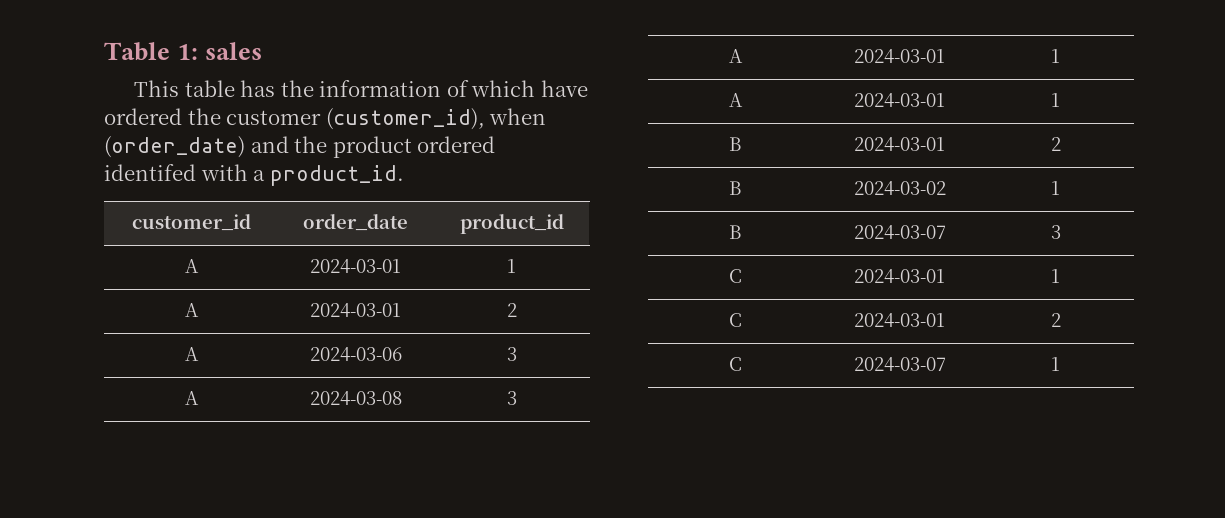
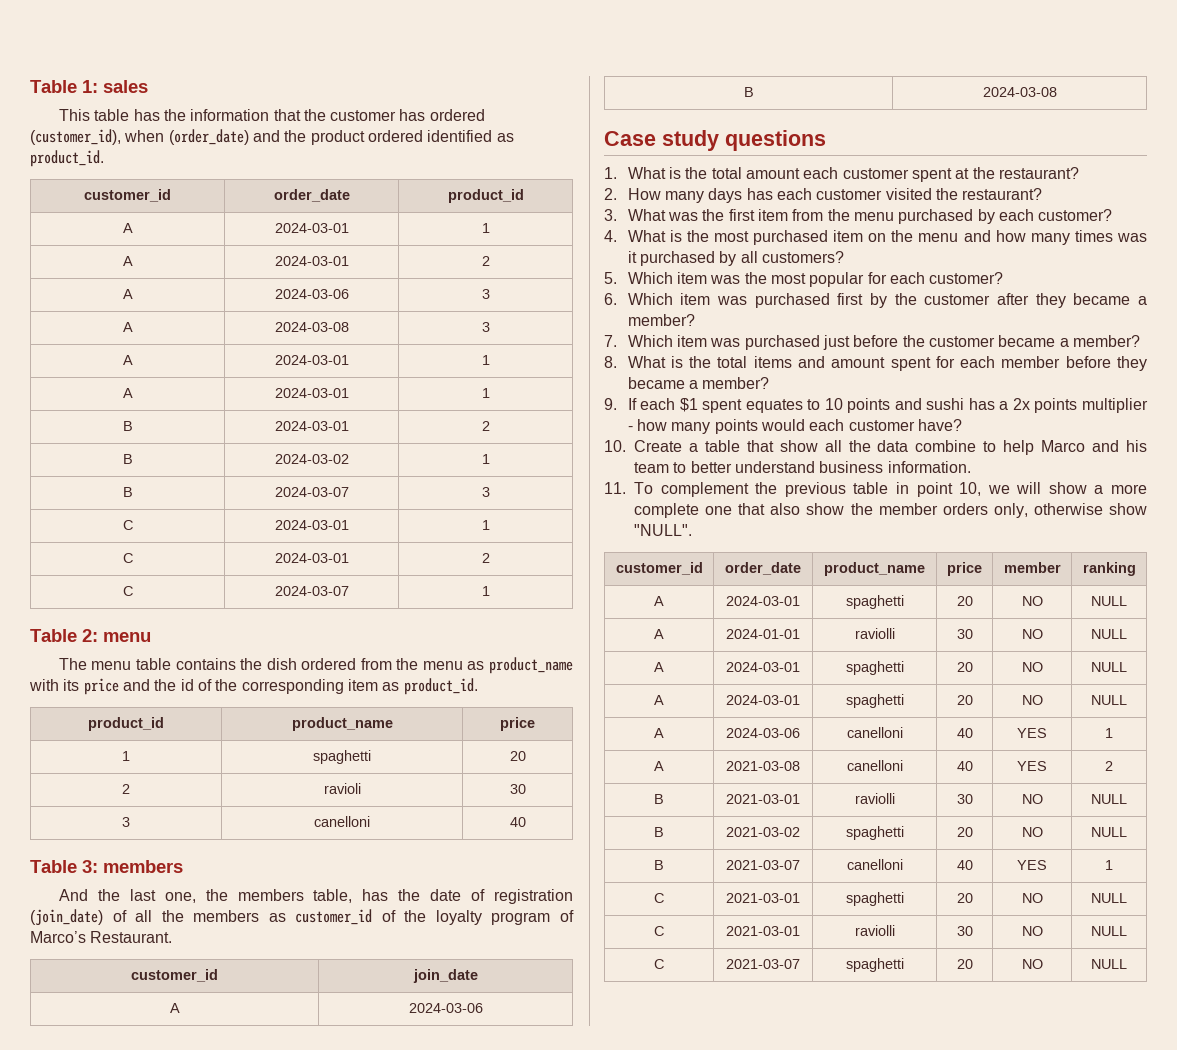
- This table has the information of which have ordered the customer (customer_id), when (order_date) and the product ordered identifed with a product_id.
+ This table has the information that the customer has ordered (customer_id), when (order_date) and the product ordered identified as product_id.
+ Table 2: menu
+ The menu table contains the dish ordered from the menu as product_name with its price and the id of the corresponding item as product_id.
+ product_id | product_name | price
+ 1 | spaghetti | 20
+ 2 | ravioli | 30
+ 3 | canelloni | 40
+ Table 3: members
+ And the last one, the members table, has the date of registration (join_date) of all the members as customer_id of the loyalty program of Marco’s Restaurant.
+ customer_id | join_date
+ A | 2024-03-06
+ B | 2024-03-08
+ Case study questions
+ 1. What is the total amount each customer spent at the restaurant?
+ 2. How many days has each customer visited the restaurant?
+ 3. What was the first item from the menu purchased by each customer?
+ 4. What is the most purchased item on the menu and how many times was it purchased by all customers?
+ 5. Which item was the most popular for each customer?
+ 6. Which item was purchased first by the customer after they became a member?
+ 7. Which item was purchased just before the customer became a member?
+ 8. What is the total items and amount spent for each member before they became a member?
+ 9. If each $1 spent equates to 10 points and sushi has a 2x points multiplier - how many points would each customer have?
+ 10. Create a table that show all the data combine to help Marco and his team to better understand business information.
+ 11. To complement the previous table in point 10, we will show a more complete one that also show the member orders only, otherwise show "NULL".
+ customer_id | order_date | product_name | price | member | ranking
+ A | 2024-03-01 | spaghetti | 20 | NO | NULL
+ A | 2024-01-01 | raviolli | 30 | NO | NULL
+ A | 2024-03-01 | spaghetti | 20 | NO | NULL
+ A | 2024-03-01 | spaghetti | 20 | NO | NULL
+ A | 2024-03-06 | canelloni | 40 | YES | 1
+ A | 2021-03-08 | canelloni | 40 | YES | 2
+ B | 2021-03-01 | raviolli | 30 | NO | NULL
+ B | 2021-03-02 | spaghetti | 20 | NO | NULL
+ B | 2021-03-07 | canelloni | 40 | YES | 1
+ C | 2021-03-01 | spaghetti | 20 | NO | NULL
+ C | 2021-03-01 | raviolli | 30 | NO | NULL
+ C | 2021-03-07 | spaghetti | 20 | NO | NULL

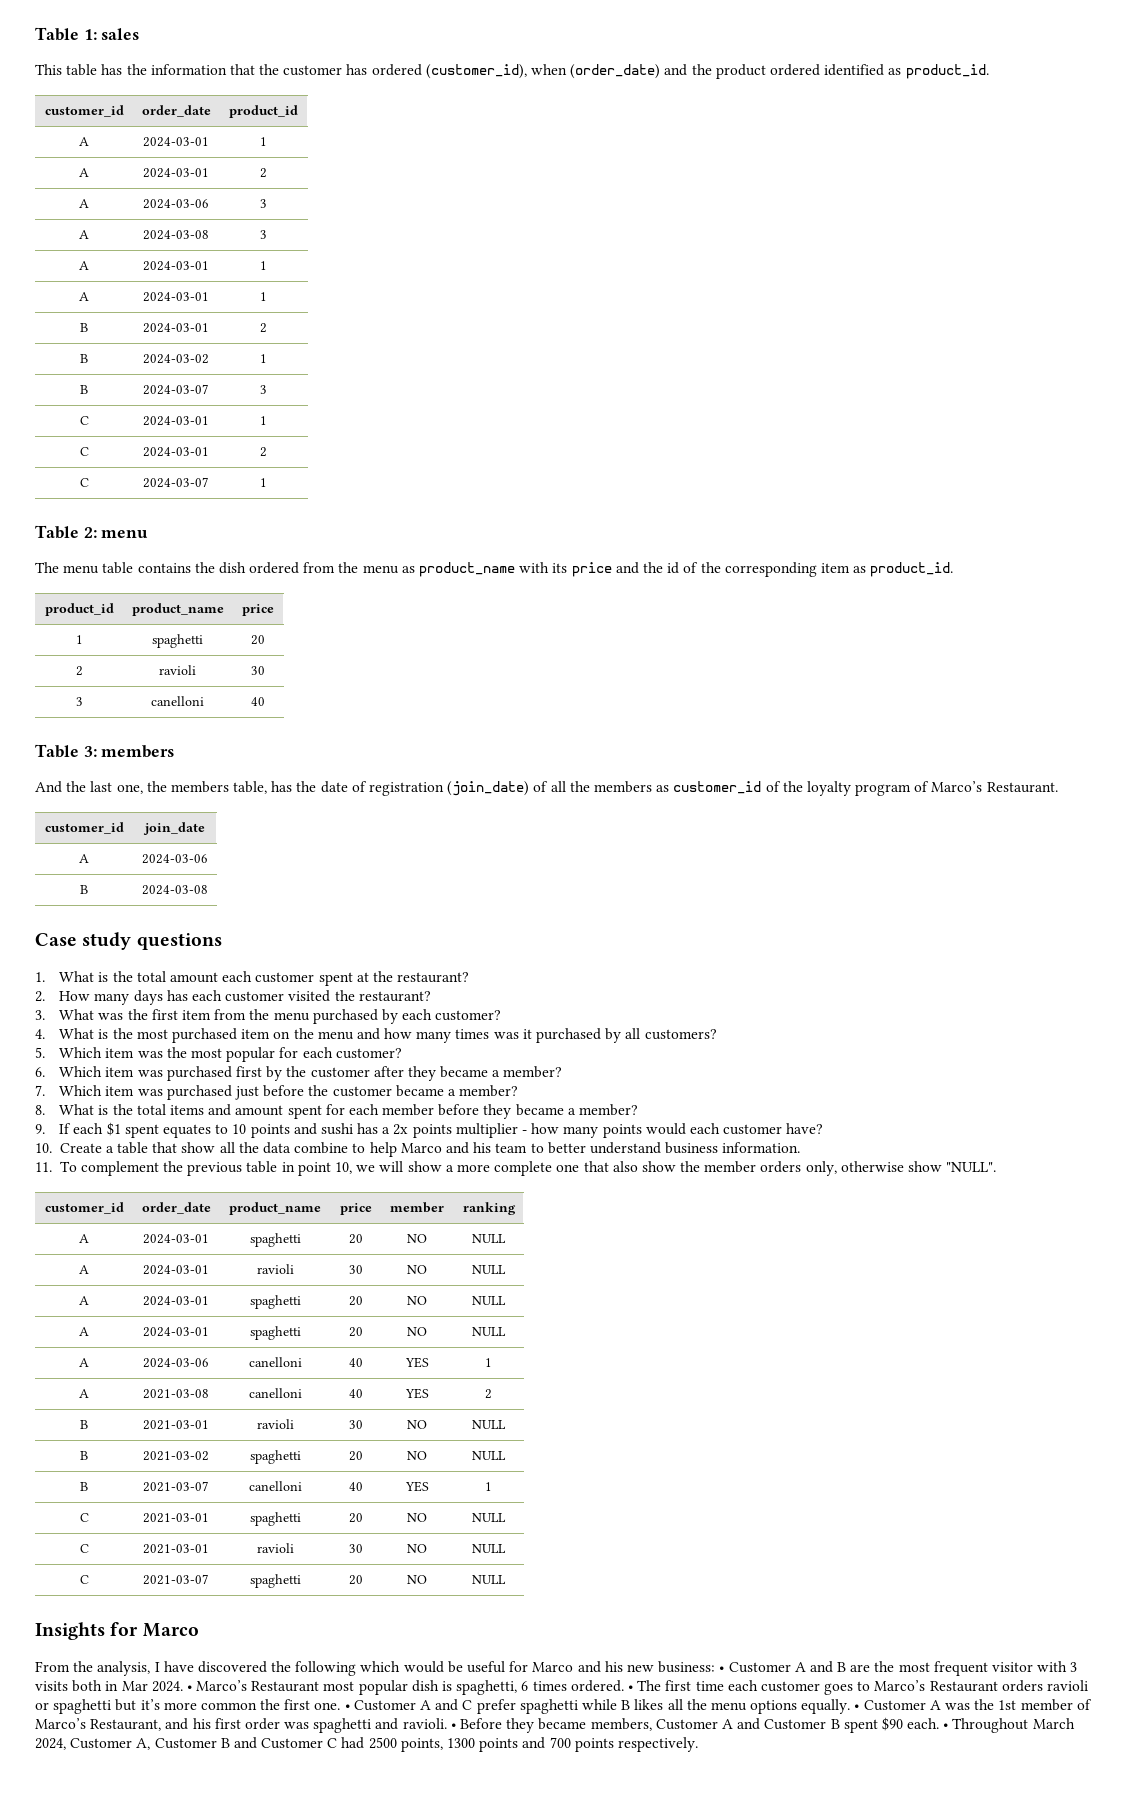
- A | 2024-01-01 | raviolli | 30 | NO | NULL
+ A | 2024-03-01 | ravioli | 30 | NO | NULL
- B | 2021-03-01 | raviolli | 30 | NO | NULL
+ B | 2021-03-01 | ravioli | 30 | NO | NULL
- C | 2021-03-01 | raviolli | 30 | NO | NULL
+ C | 2021-03-01 | ravioli | 30 | NO | NULL
+ Insights for Marco
+ From the analysis, I have discovered the following which would be useful for Marco and his new business: • Customer A and B are the most frequent visitor with 3 visits both in Mar 2024. • Marco’s Restaurant most popular dish is spaghetti, 6 times ordered. • The first time each customer goes to Marco’s Restaurant orders ravioli or spaghetti but it’s more common the first one. • Customer A and C prefer spaghetti while B likes all the menu options equally. • Customer A was the 1st member of Marco’s Restaurant, and his first order was spaghetti and ravioli. • Before they became members, Customer A and Customer B spent $90 each. • Throughout March 2024, Customer A, Customer B and Customer C had 2500 points, 1300 points and 700 points respectively.

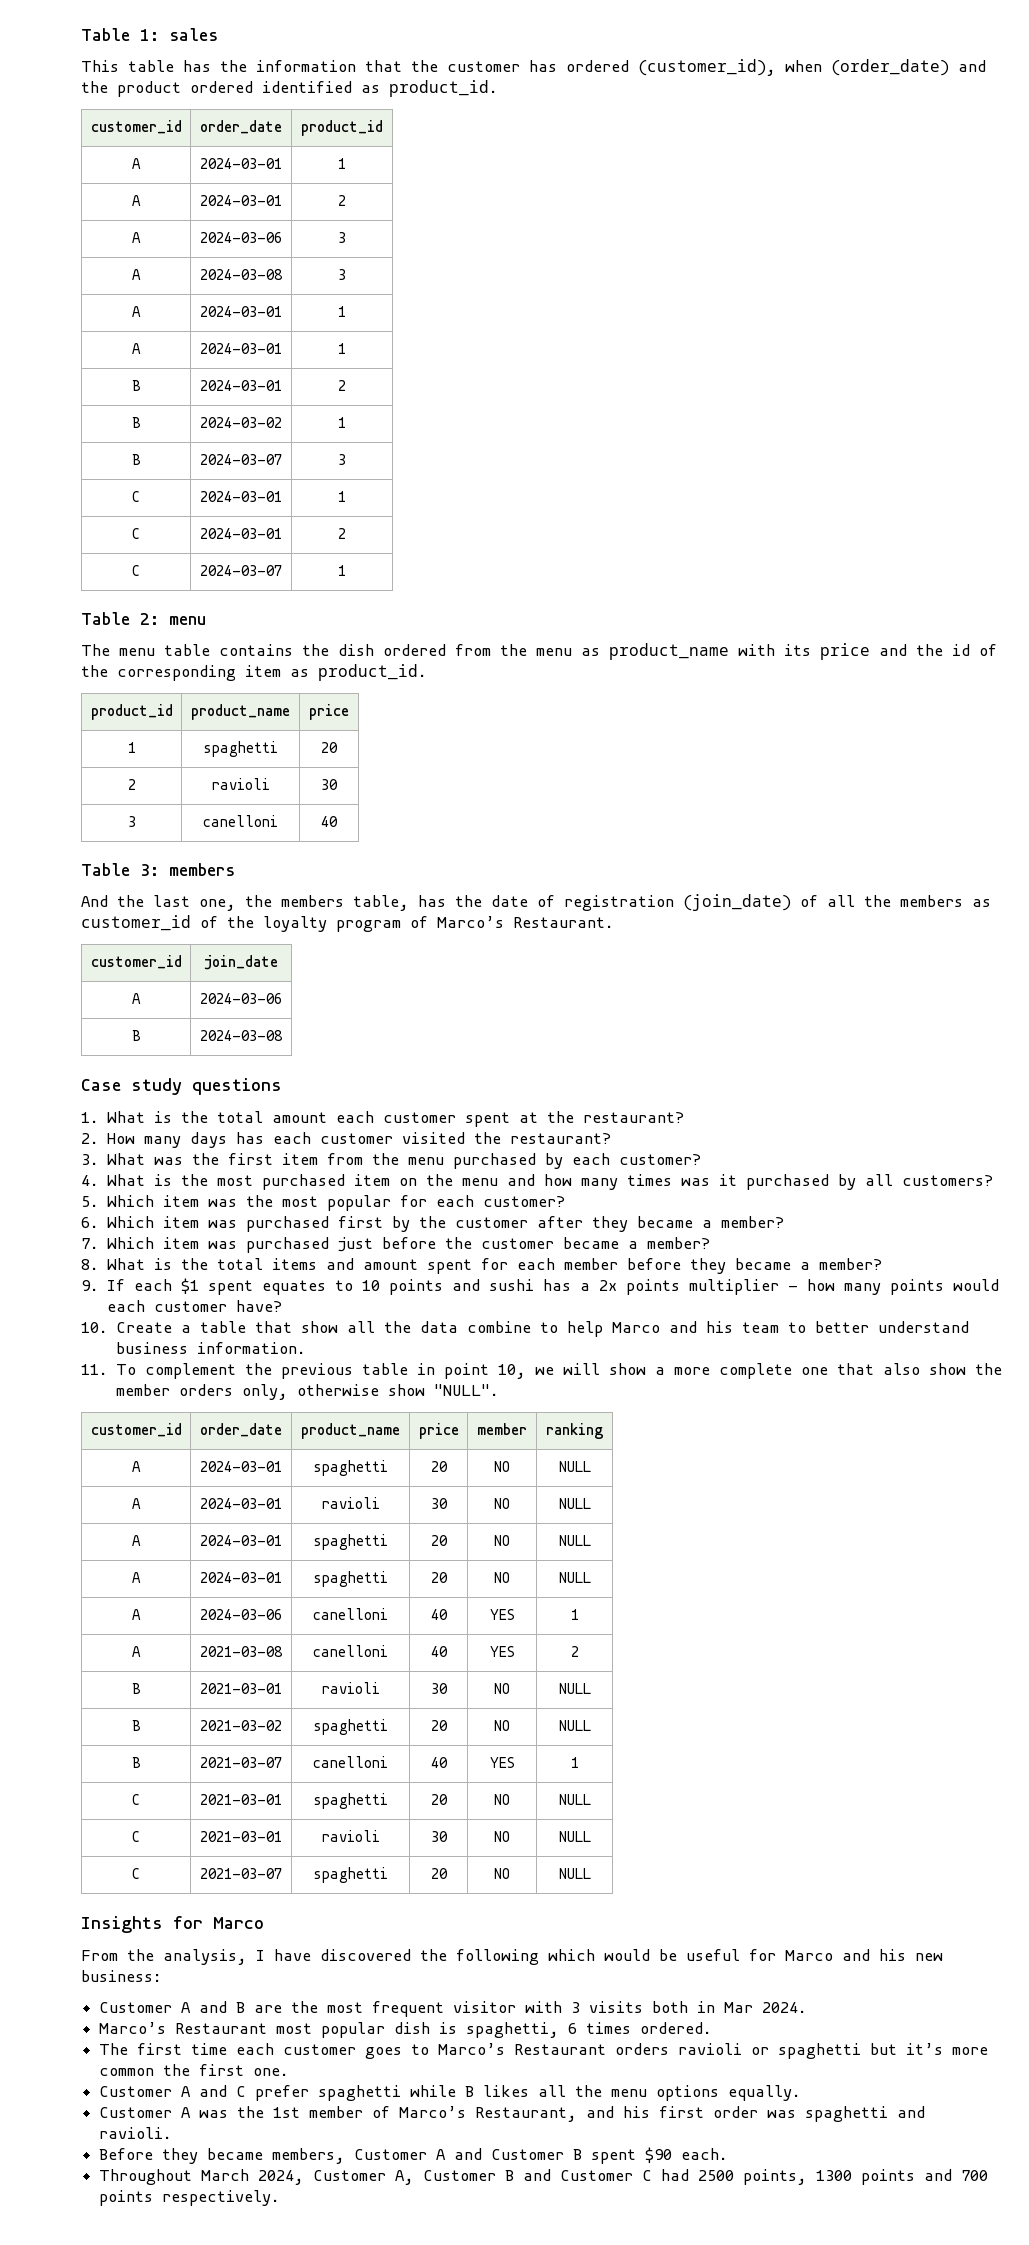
- From the analysis, I have discovered the following which would be useful for Marco and his new business: • Customer A and B are the most frequent visitor with 3 visits both in Mar 2024. • Marco’s Restaurant most popular dish is spaghetti, 6 times ordered. • The first time each customer goes to Marco’s Restaurant orders ravioli or spaghetti but it’s more common the first one. • Customer A and C prefer spaghetti while B likes all the menu options equally. • Customer A was the 1st member of Marco’s Restaurant, and his first order was spaghetti and ravioli. • Before they became members, Customer A and Customer B spent $90 each. • Throughout March 2024, Customer A, Customer B and Customer C had 2500 points, 1300 points and 700 points respectively.
+ From the analysis, I have discovered the following which would be useful for Marco and his new business:
+ Customer A and B are the most frequent visitor with 3 visits both in Mar 2024.
+ Marco’s Restaurant most popular dish is spaghetti, 6 times ordered.
+ The first time each customer goes to Marco’s Restaurant orders ravioli or spaghetti but it’s more common the first one.
+ Customer A and C prefer spaghetti while B likes all the menu options equally.
+ Customer A was the 1st member of Marco’s Restaurant, and his first order was spaghetti and ravioli.
+ Before they became members, Customer A and Customer B spent $90 each.
+ Throughout March 2024, Customer A, Customer B and Customer C had 2500 points, 1300 points and 700 points respectively.

